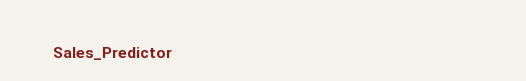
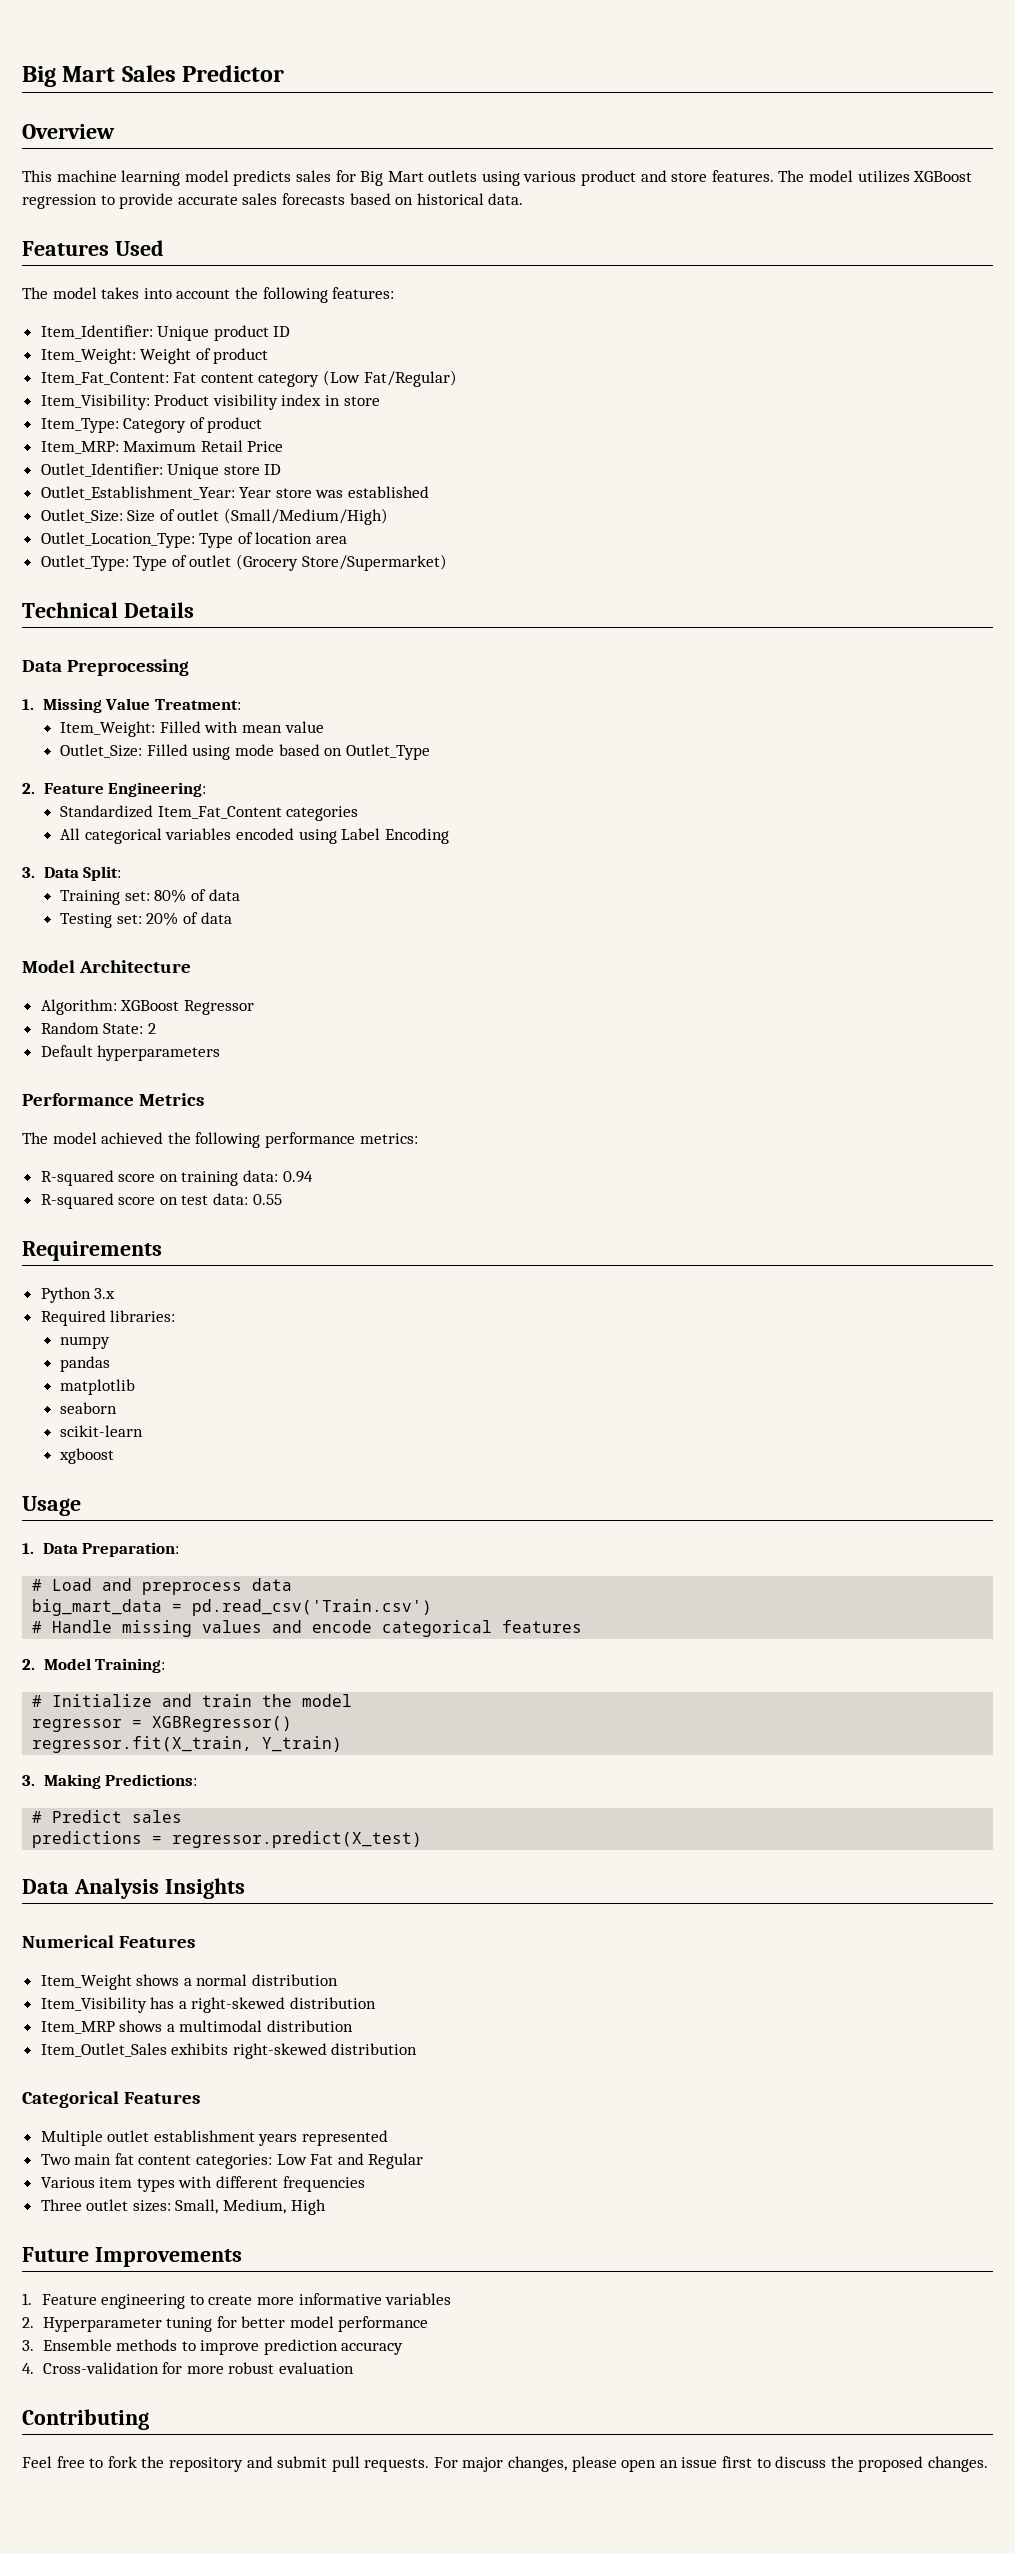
- Sales_Predictor
+ Big Mart Sales Predictor
+ Overview
+ This machine learning model predicts sales for Big Mart outlets using various product and store features. The model utilizes XGBoost regression to provide accurate sales forecasts based on historical data.
+ Features Used
+ The model takes into account the following features:
+ Item_Identifier: Unique product ID
+ Item_Weight: Weight of product
+ Item_Fat_Content: Fat content category (Low Fat/Regular)
+ Item_Visibility: Product visibility index in store
+ Item_Type: Category of product
+ Item_MRP: Maximum Retail Price
+ Outlet_Identifier: Unique store ID
+ Outlet_Establishment_Year: Year store was established
+ Outlet_Size: Size of outlet (Small/Medium/High)
+ Outlet_Location_Type: Type of location area
+ Outlet_Type: Type of outlet (Grocery Store/Supermarket)
+ Technical Details
+ Data Preprocessing
+ 1. Missing Value Treatment:
+ Item_Weight: Filled with mean value
+ Outlet_Size: Filled using mode based on Outlet_Type
+ 2. Feature Engineering:
+ Standardized Item_Fat_Content categories
+ All categorical variables encoded using Label Encoding
+ 3. Data Split:
+ Training set: 80% of data
+ Testing set: 20% of data
+ Model Architecture
+ Algorithm: XGBoost Regressor
+ Random State: 2
+ Default hyperparameters
+ Performance Metrics
+ The model achieved the following performance metrics:
+ R-squared score on training data: 0.94
+ R-squared score on test data: 0.55
+ Requirements
+ Python 3.x
+ Required libraries:
+ numpy
+ pandas
+ matplotlib
+ seaborn
+ scikit-learn
+ xgboost
+ Usage
+ 1. Data Preparation:
+ # Load and preprocess data
+ big_mart_data = pd.read_csv('Train.csv')
+ # Handle missing values and encode categorical features
+ 2. Model Training:
+ # Initialize and train the model
+ regressor = XGBRegressor()
+ regressor.fit(X_train, Y_train)
+ 3. Making Predictions:
+ # Predict sales
+ predictions = regressor.predict(X_test)
+ Data Analysis Insights
+ Numerical Features
+ Item_Weight shows a normal distribution
+ Item_Visibility has a right-skewed distribution
+ Item_MRP shows a multimodal distribution
+ Item_Outlet_Sales exhibits right-skewed distribution
+ Categorical Features
+ Multiple outlet establishment years represented
+ Two main fat content categories: Low Fat and Regular
+ Various item types with different frequencies
+ Three outlet sizes: Small, Medium, High
+ Future Improvements
+ 1. Feature engineering to create more informative variables
+ 2. Hyperparameter tuning for better model performance
+ 3. Ensemble methods to improve prediction accuracy
+ 4. Cross-validation for more robust evaluation
+ Contributing
+ Feel free to fork the repository and submit pull requests. For major changes, please open an issue first to discuss the proposed changes.

